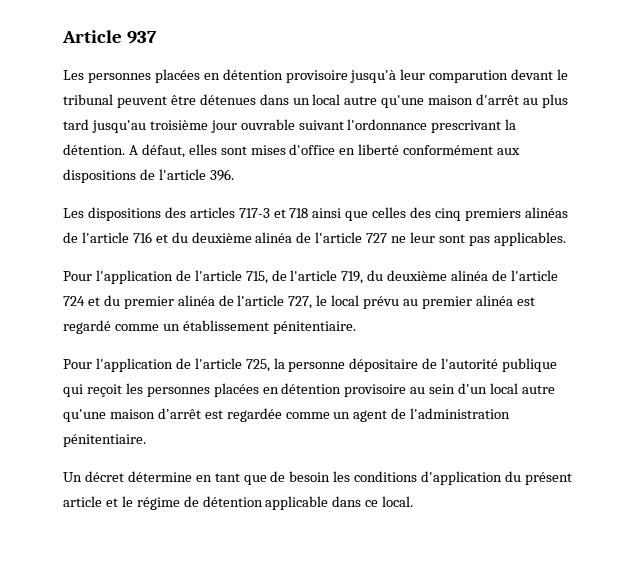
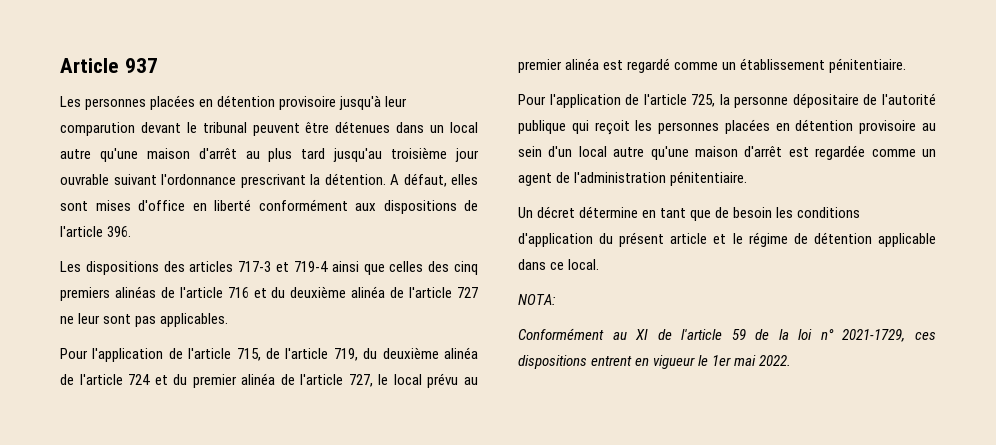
- Les dispositions des articles 717-3 et 718 ainsi que celles des cinq premiers alinéas de l'article 716 et du deuxième alinéa de l'article 727 ne leur sont pas applicables.
+ Les dispositions des articles 717-3 et 719-4 ainsi que celles des cinq premiers alinéas de l'article 716 et du deuxième alinéa de l'article 727 ne leur sont pas applicables.
+ NOTA:
+ Conformément au XI de l'article 59 de la loi n° 2021-1729, ces dispositions entrent en vigueur le 1er mai 2022.

